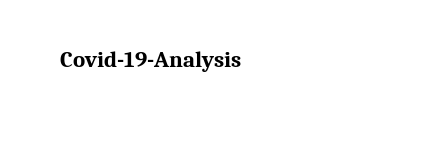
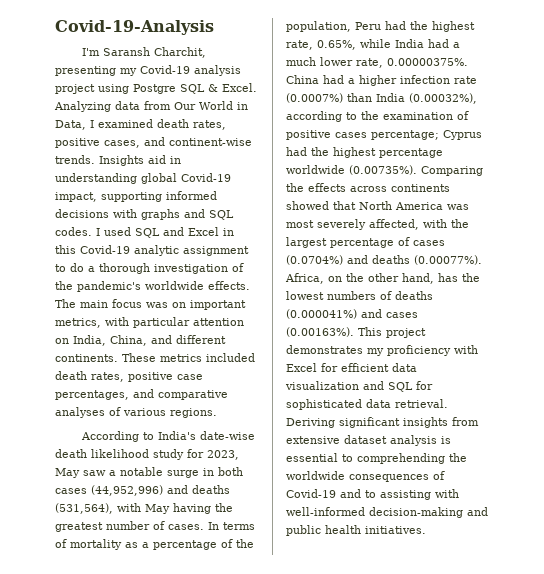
+ I'm Saransh Charchit, presenting my Covid-19 analysis project using Postgre SQL & Excel. Analyzing data from Our World in Data, I examined death rates, positive cases, and continent-wise trends. Insights aid in understanding global Covid-19 impact, supporting informed decisions with graphs and SQL codes. I used SQL and Excel in this Covid-19 analytic assignment to do a thorough investigation of the pandemic's worldwide effects. The main focus was on important metrics, with particular attention on India, China, and different continents. These metrics included death rates, positive case percentages, and comparative analyses of various regions.
+ According to India's date-wise death likelihood study for 2023, May saw a notable surge in both cases (44,952,996) and deaths (531,564), with May having the greatest number of cases. In terms of mortality as a percentage of the population, Peru had the highest rate, 0.65%, while India had a much lower rate, 0.00000375%. China had a higher infection rate (0.0007%) than India (0.00032%), according to the examination of positive cases percentage; Cyprus had the highest percentage worldwide (0.00735%). Comparing the effects across continents showed that North America was most severely affected, with the largest percentage of cases (0.0704%) and deaths (0.00077%). Africa, on the other hand, has the lowest numbers of deaths (0.000041%) and cases (0.00163%). This project demonstrates my proficiency with Excel for efficient data visualization and SQL for sophisticated data retrieval. Deriving significant insights from extensive dataset analysis is essential to comprehending the worldwide consequences of Covid-19 and to assisting with well-informed decision-making and public health initiatives.

